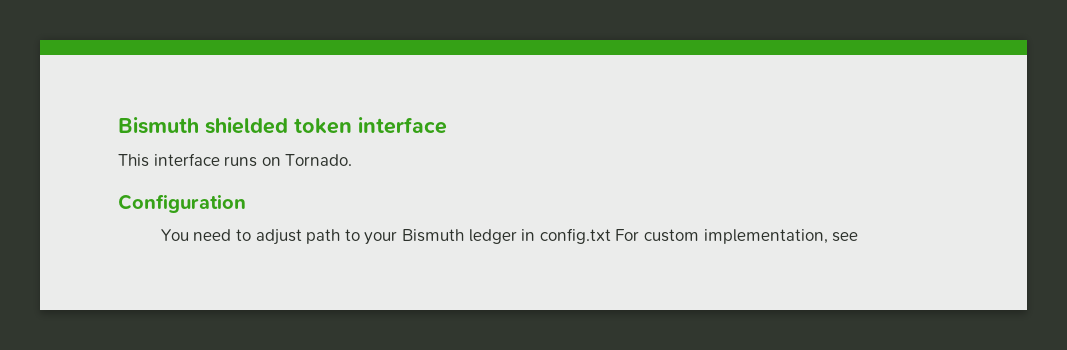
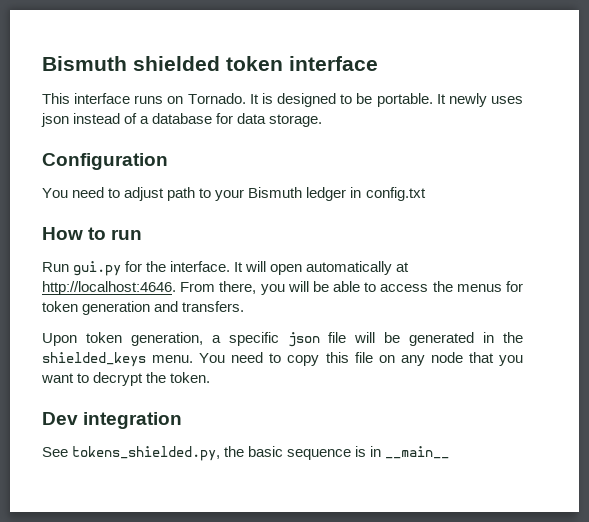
+ It is designed to be portable. It newly uses json instead of a database for data storage.
- You need to adjust path to your Bismuth ledger in config.txt For custom implementation, see
+ You need to adjust path to your Bismuth ledger in config.txt
+ How to run
+ Run gui.py for the interface. It will open automatically at http://localhost:4646. From there, you will be able to access the menus for token generation and transfers.
+ Upon token generation, a specific json file will be generated in the shielded_keys menu. You need to copy this file on any node that you want to decrypt the token.
+ Dev integration
+ See tokens_shielded.py, the basic sequence is in __main__

